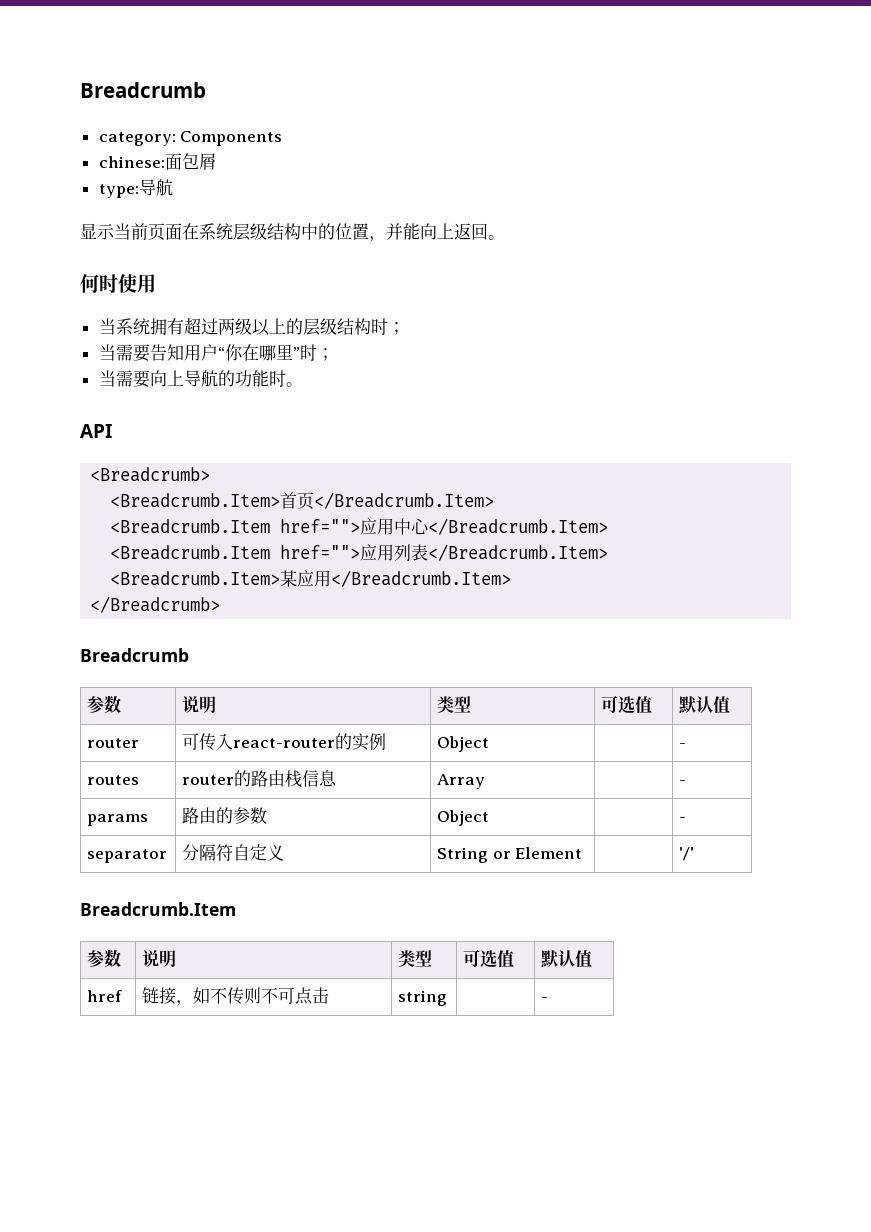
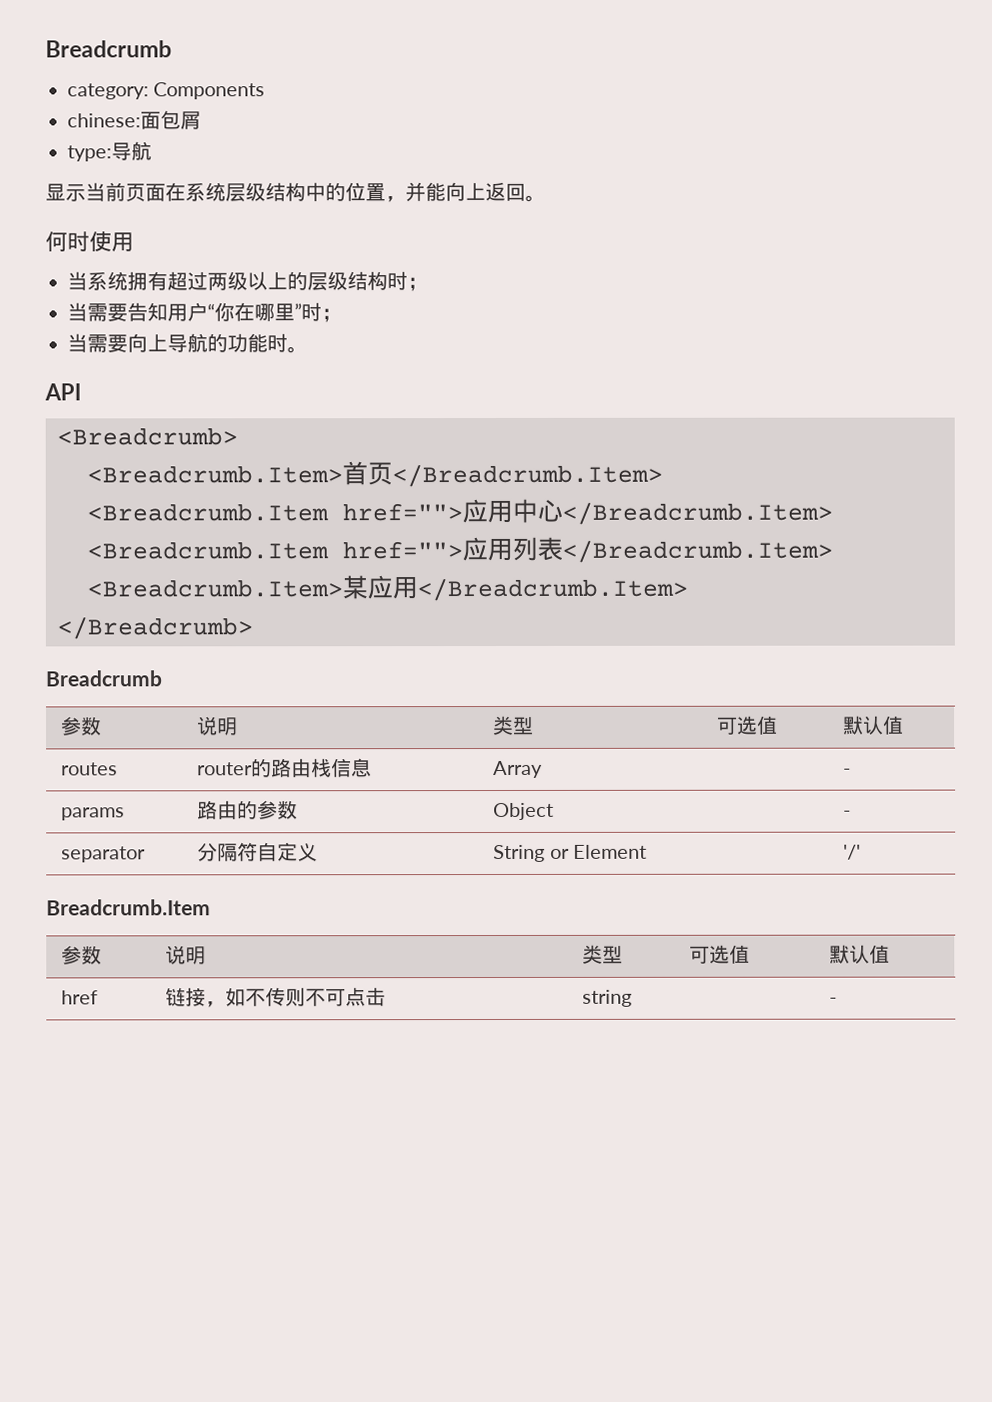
- router | 可传入react-router的实例 | Object | | -

